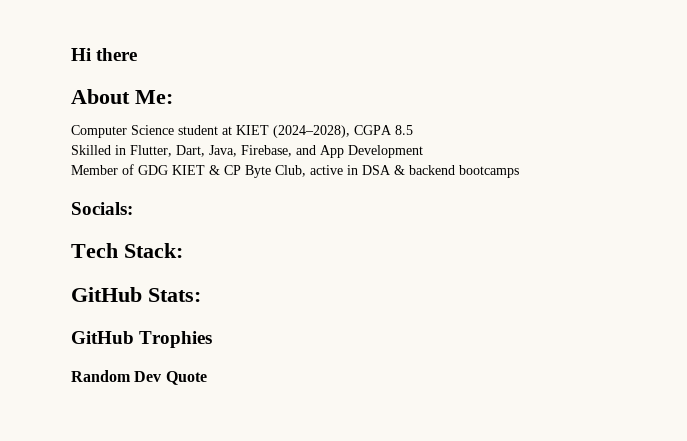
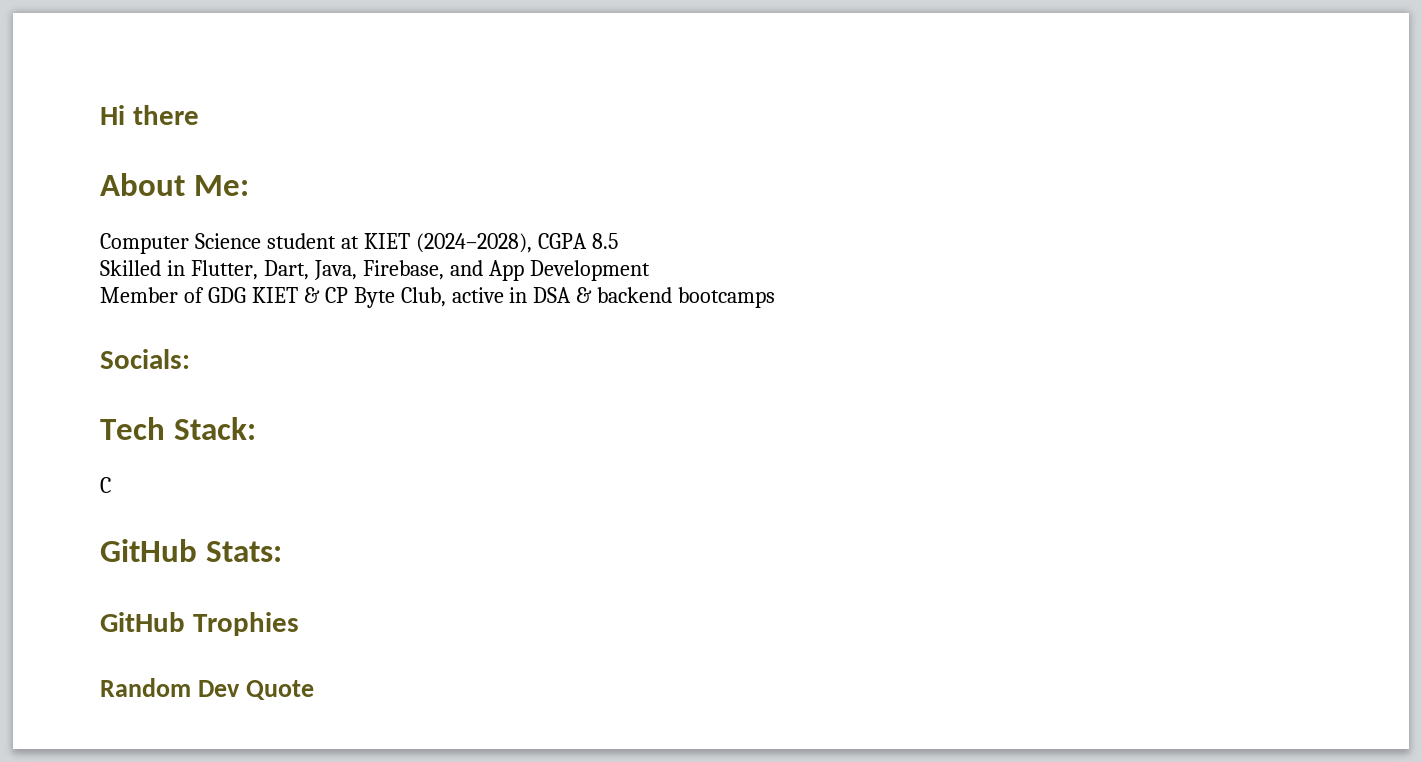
+ C

